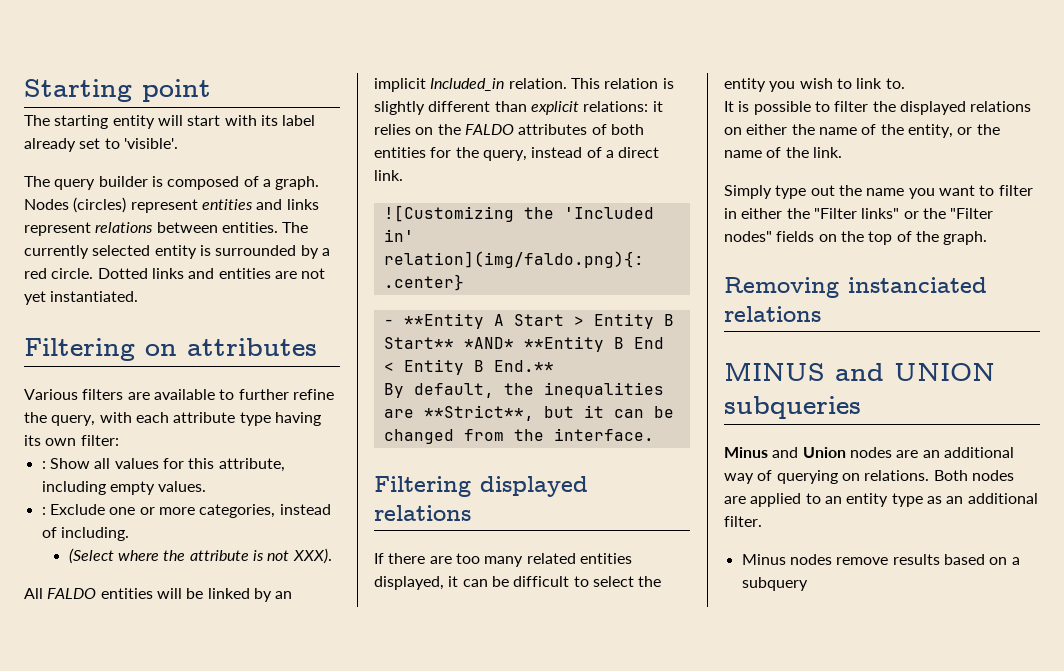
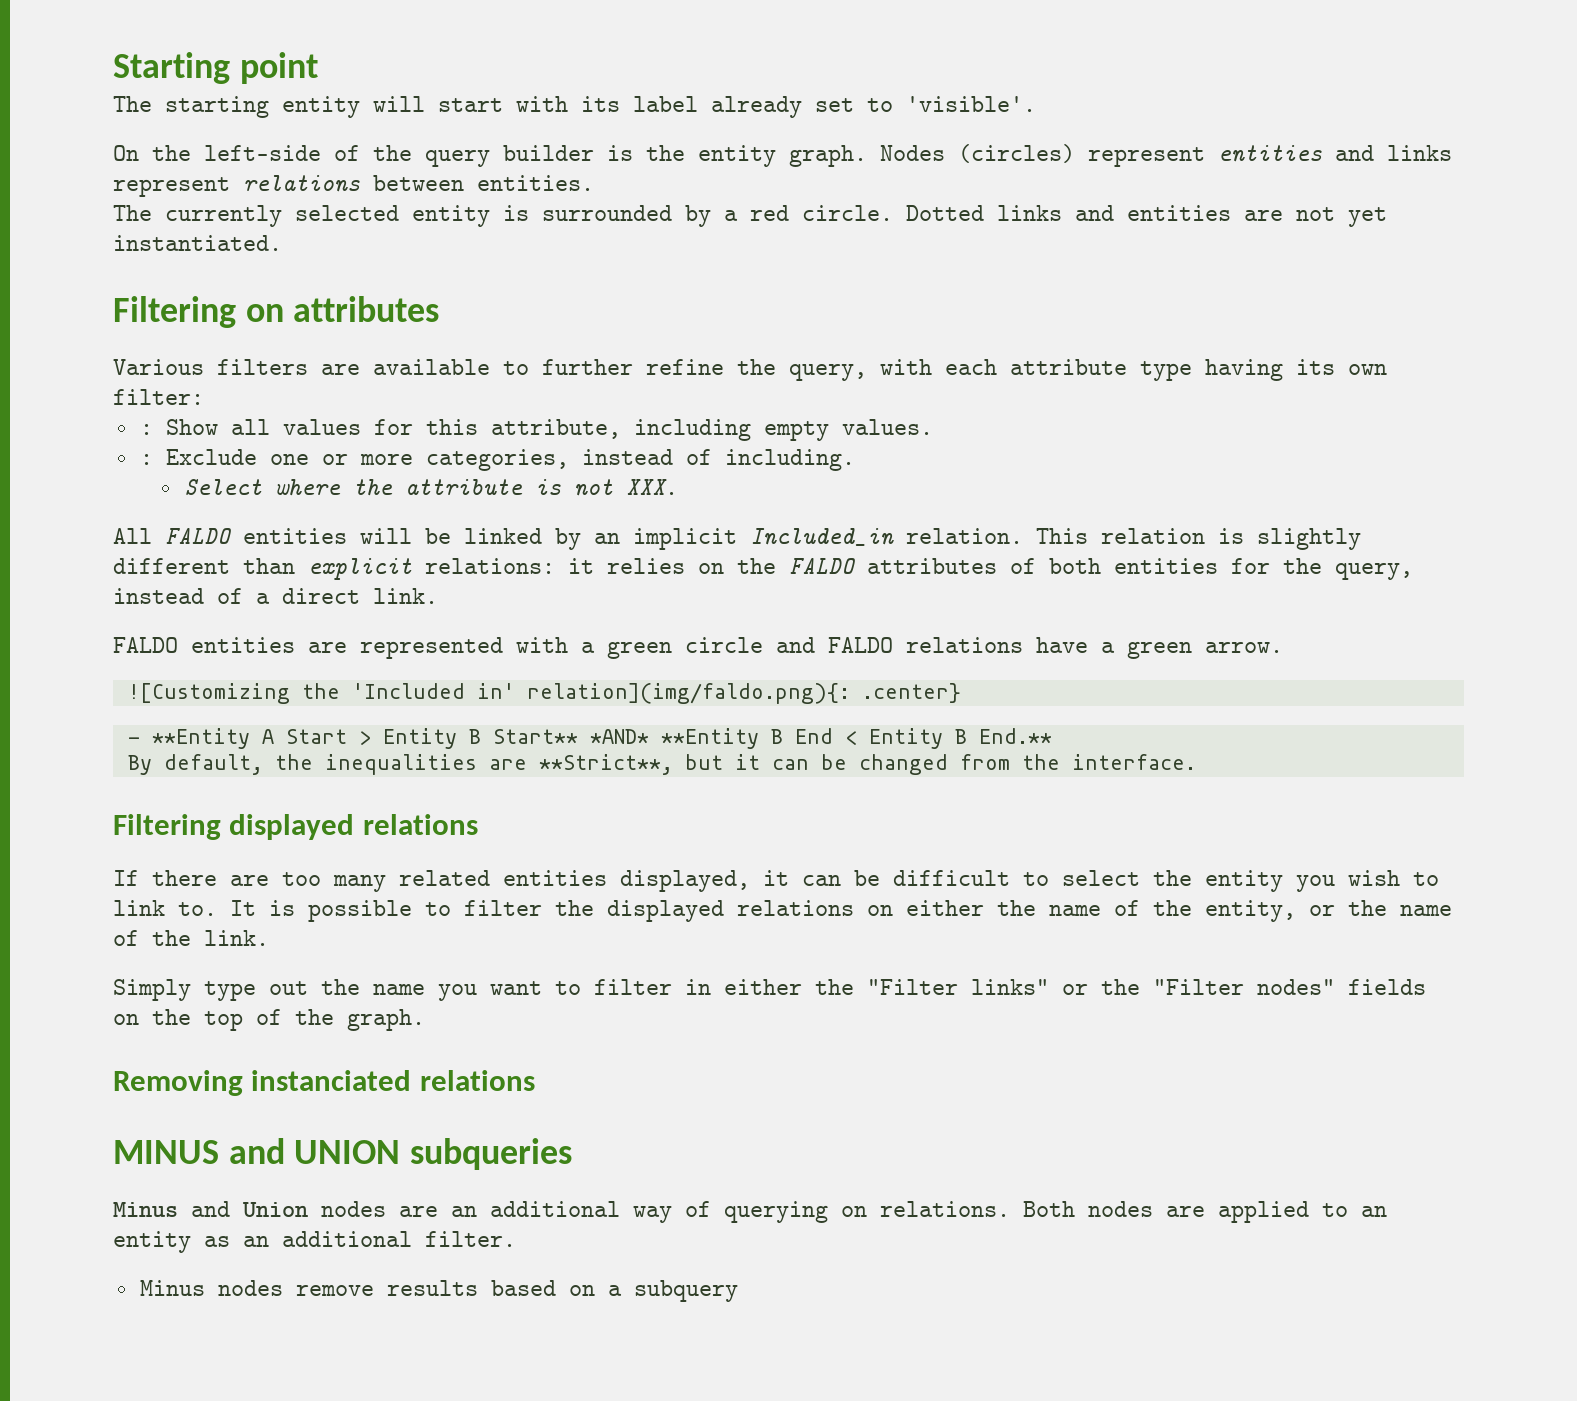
- The query builder is composed of a graph.
+ On the left-side of the query builder is the entity graph.
- Nodes (circles) represent entities and links represent relations between entities. The currently selected entity is surrounded by a red circle.
+ Nodes (circles) represent entities and links represent relations between entities.
+ The currently selected entity is surrounded by a red circle.
- (Select where the attribute is not XXX).
+ Select where the attribute is not XXX.
+ FALDO entities are represented with a green circle and FALDO relations have a green arrow.
- If there are too many related entities displayed, it can be difficult to select the entity you wish to link to.
- It is possible to filter the displayed relations on either the name of the entity, or the name of the link.
+ If there are too many related entities displayed, it can be difficult to select the entity you wish to link to. It is possible to filter the displayed relations on either the name of the entity, or the name of the link.
- Both nodes are applied to an entity type as an additional filter.
+ Both nodes are applied to an entity as an additional filter.

